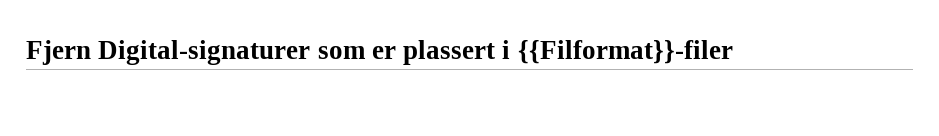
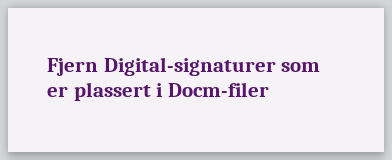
- Fjern Digital-signaturer som er plassert i {{Filformat}}-filer
+ Fjern Digital-signaturer som er plassert i Docm-filer

